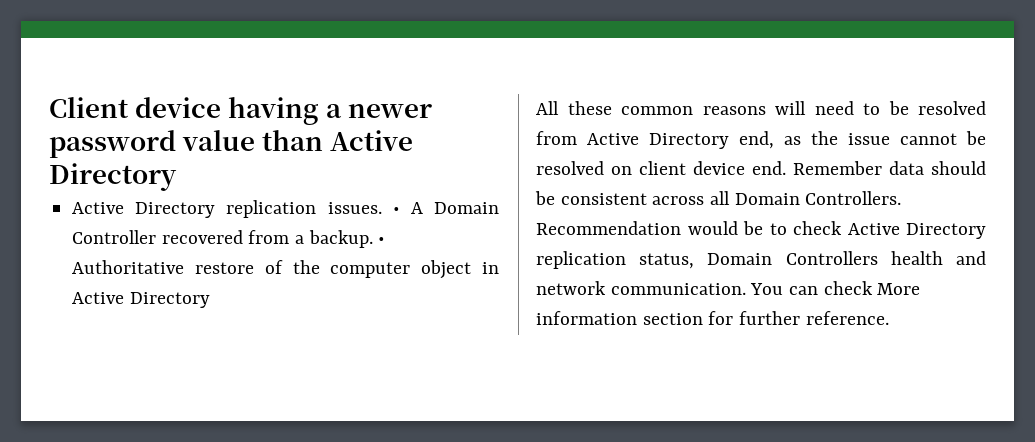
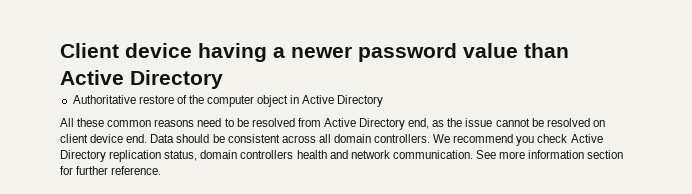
- Active Directory replication issues. • A Domain Controller recovered from a backup. • Authoritative restore of the computer object in Active Directory
+ Authoritative restore of the computer object in Active Directory
- All these common reasons will need to be resolved from Active Directory end, as the issue cannot be resolved on client device end.
+ All these common reasons need to be resolved from Active Directory end, as the issue cannot be resolved on client device end.
- Remember data should be consistent across all Domain Controllers. Recommendation would be to check Active Directory replication status, Domain Controllers health and network communication.
+ Data should be consistent across all domain controllers. We recommend you check Active Directory replication status, domain controllers health and network communication.
- You can check More information section for further reference.
+ See more information section for further reference.

